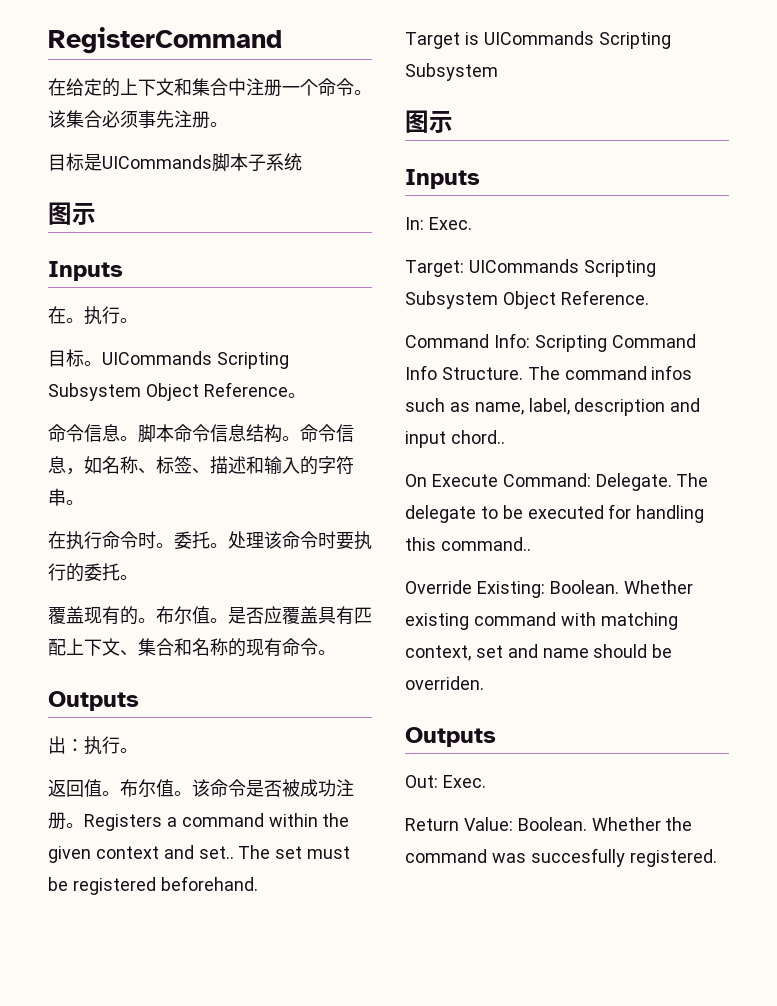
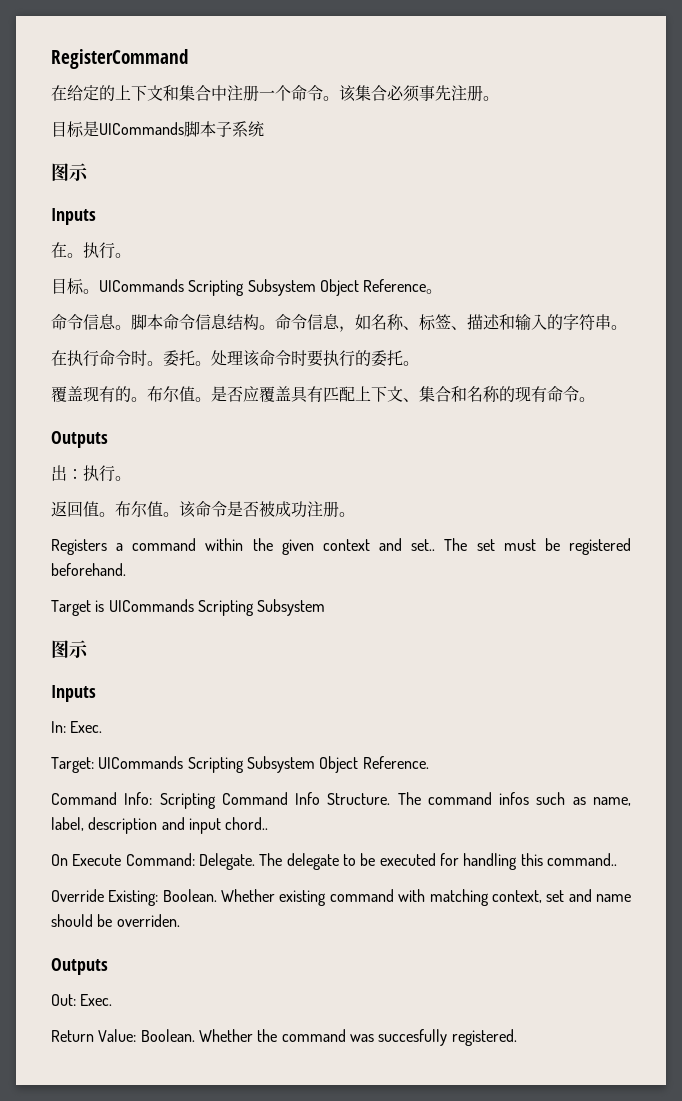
- 该命令是否被成功注册。Registers a command within the given context and set..
+ 该命令是否被成功注册。
+ Registers a command within the given context and set..

